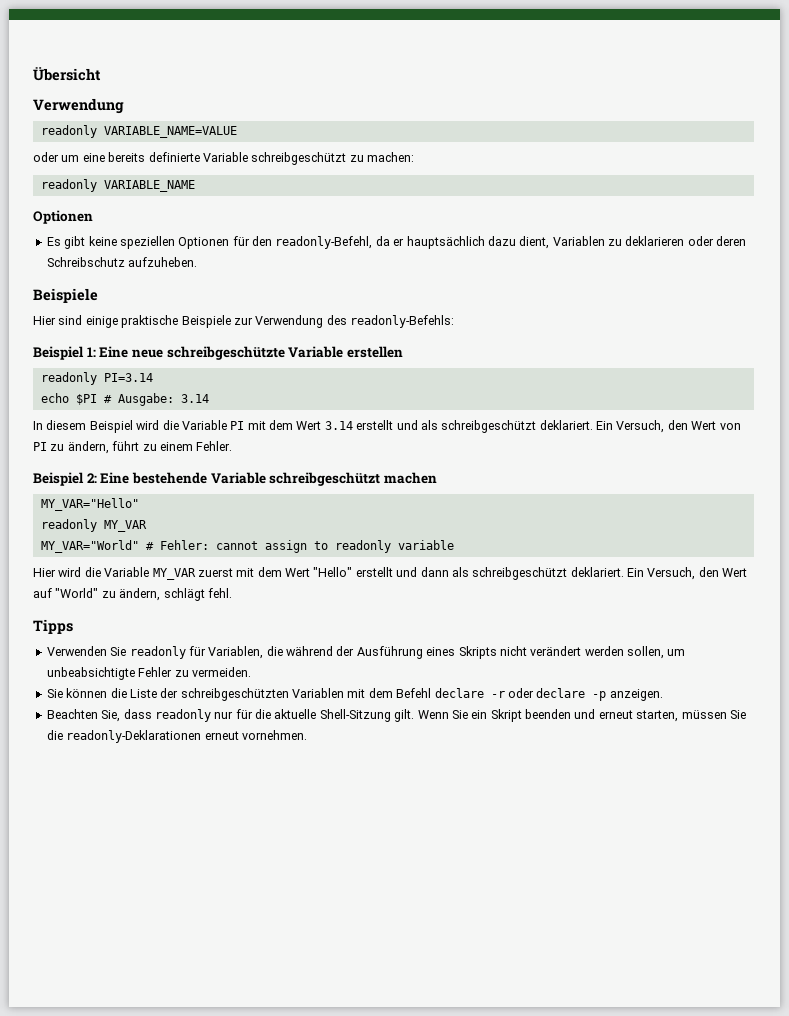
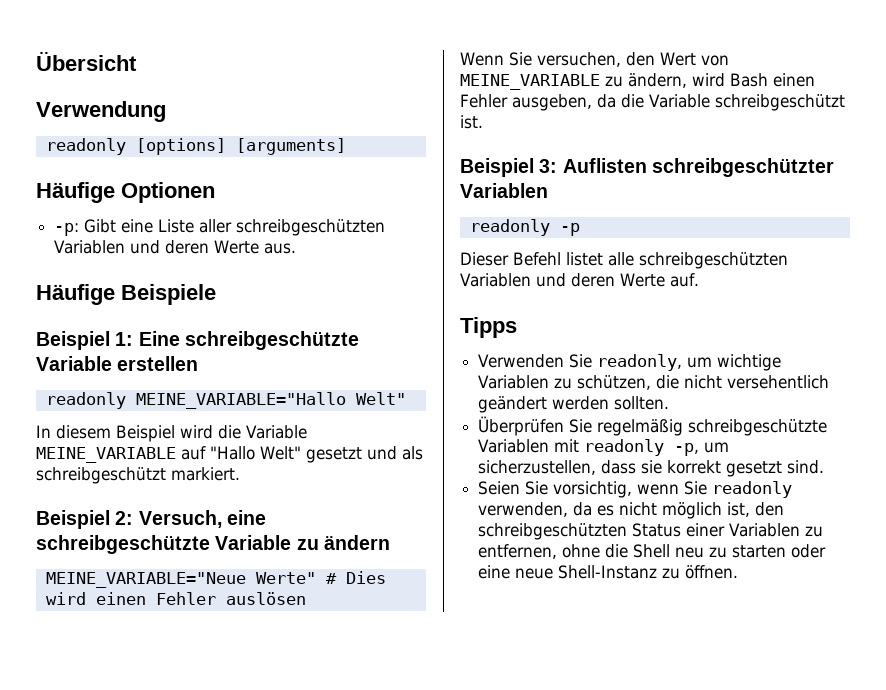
- readonly VARIABLE_NAME=VALUE
- oder um eine bereits definierte Variable schreibgeschützt zu machen:
- readonly VARIABLE_NAME
- Optionen
- Es gibt keine speziellen Optionen für den readonly-Befehl, da er hauptsächlich dazu dient, Variablen zu deklarieren oder deren Schreibschutz aufzuheben.
- Beispiele
- Hier sind einige praktische Beispiele zur Verwendung des readonly-Befehls:
+ readonly [options] [arguments]
+ Häufige Optionen
+ -p: Gibt eine Liste aller schreibgeschützten Variablen und deren Werte aus.
+ Häufige Beispiele
- Beispiel 1: Eine neue schreibgeschützte Variable erstellen
+ Beispiel 1: Eine schreibgeschützte Variable erstellen
- readonly PI=3.14
- echo $PI # Ausgabe: 3.14
+ readonly MEINE_VARIABLE="Hallo Welt"
- In diesem Beispiel wird die Variable PI mit dem Wert 3.14 erstellt und als schreibgeschützt deklariert. Ein Versuch, den Wert von PI zu ändern, führt zu einem Fehler.
- Beispiel 2: Eine bestehende Variable schreibgeschützt machen
- MY_VAR="Hello"
- readonly MY_VAR
- MY_VAR="World" # Fehler: cannot assign to readonly variable
- Hier wird die Variable MY_VAR zuerst mit dem Wert "Hello" erstellt und dann als schreibgeschützt deklariert. Ein Versuch, den Wert auf "World" zu ändern, schlägt fehl.
+ In diesem Beispiel wird die Variable MEINE_VARIABLE auf "Hallo Welt" gesetzt und als schreibgeschützt markiert.
+ Beispiel 2: Versuch, eine schreibgeschützte Variable zu ändern
+ MEINE_VARIABLE="Neue Werte" # Dies wird einen Fehler auslösen
+ Wenn Sie versuchen, den Wert von MEINE_VARIABLE zu ändern, wird Bash einen Fehler ausgeben, da die Variable schreibgeschützt ist.
+ Beispiel 3: Auflisten schreibgeschützter Variablen
+ readonly -p
+ Dieser Befehl listet alle schreibgeschützten Variablen und deren Werte auf.
  Tipps
- Verwenden Sie readonly für Variablen, die während der Ausführung eines Skripts nicht verändert werden sollen, um unbeabsichtigte Fehler zu vermeiden.
- Sie können die Liste der schreibgeschützten Variablen mit dem Befehl declare -r oder declare -p anzeigen.
- Beachten Sie, dass readonly nur für die aktuelle Shell-Sitzung gilt. Wenn Sie ein Skript beenden und erneut starten, müssen Sie die readonly-Deklarationen erneut vornehmen.
+ Verwenden Sie readonly, um wichtige Variablen zu schützen, die nicht versehentlich geändert werden sollten.
+ Überprüfen Sie regelmäßig schreibgeschützte Variablen mit readonly -p, um sicherzustellen, dass sie korrekt gesetzt sind.
+ Seien Sie vorsichtig, wenn Sie readonly verwenden, da es nicht möglich ist, den schreibgeschützten Status einer Variablen zu entfernen, ohne die Shell neu zu starten oder eine neue Shell-Instanz zu öffnen.

